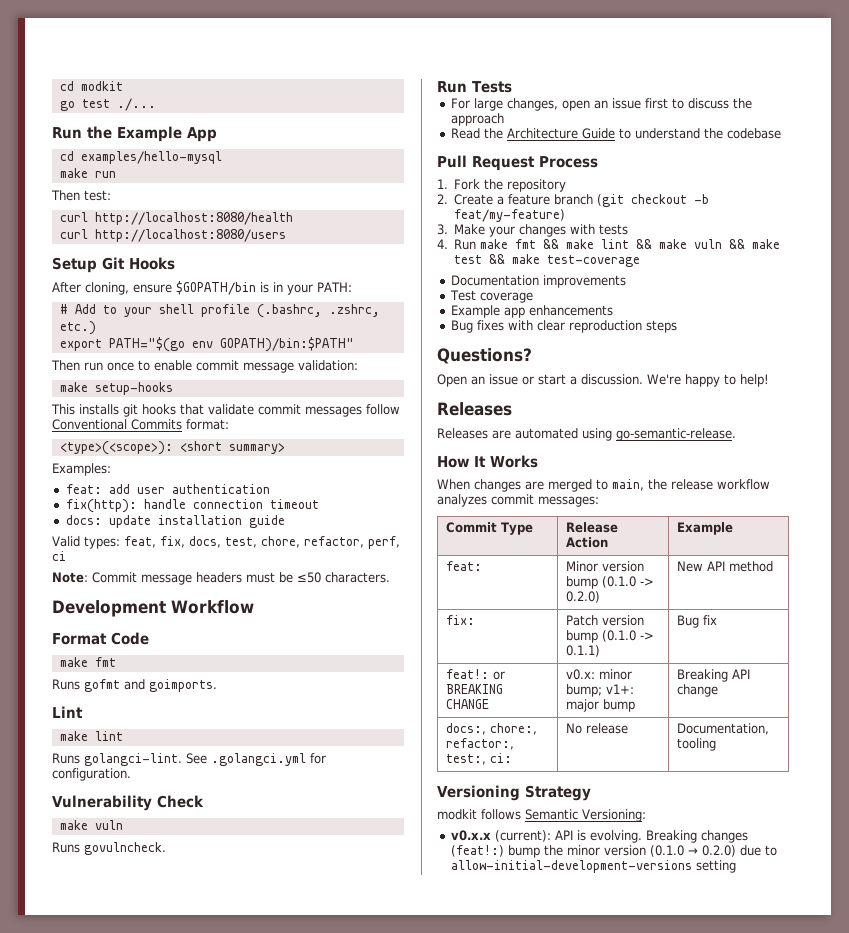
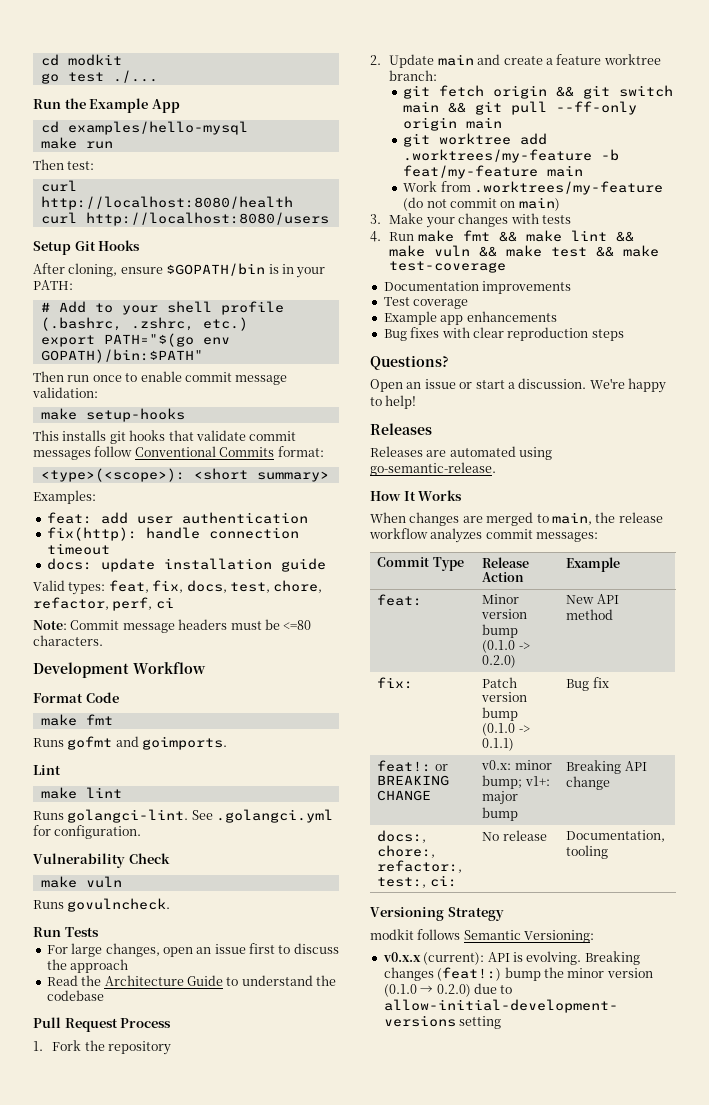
- Note: Commit message headers must be ≤50 characters.
+ Note: Commit message headers must be <=80 characters.
- 2. Create a feature branch (git checkout -b feat/my-feature)
+ 2. Update main and create a feature worktree branch:
+ git fetch origin && git switch main && git pull --ff-only origin main
+ git worktree add .worktrees/my-feature -b feat/my-feature main
+ Work from .worktrees/my-feature (do not commit on main)

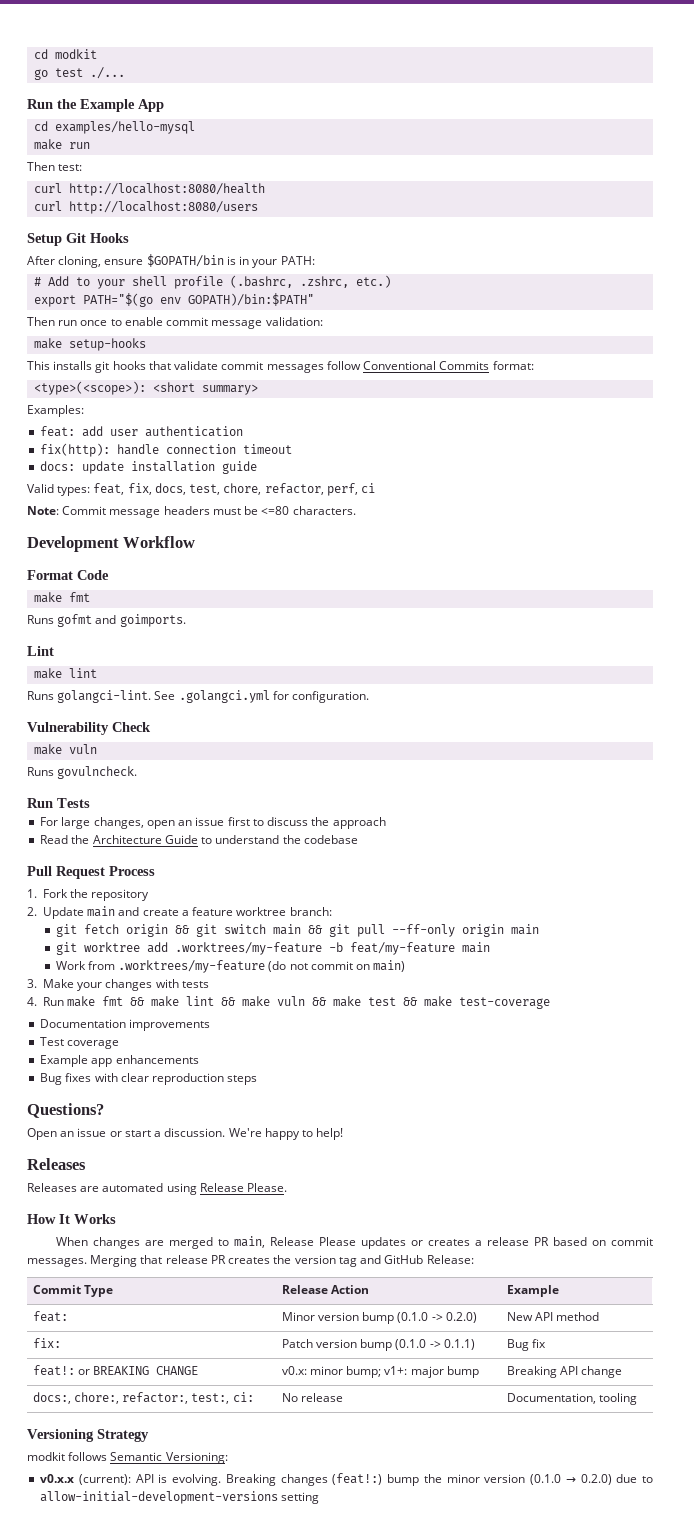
- Releases are automated using go-semantic-release.
+ Releases are automated using Release Please.
- When changes are merged to main, the release workflow analyzes commit messages:
+ When changes are merged to main, Release Please updates or creates a release PR based on commit messages. Merging that release PR creates the version tag and GitHub Release:

